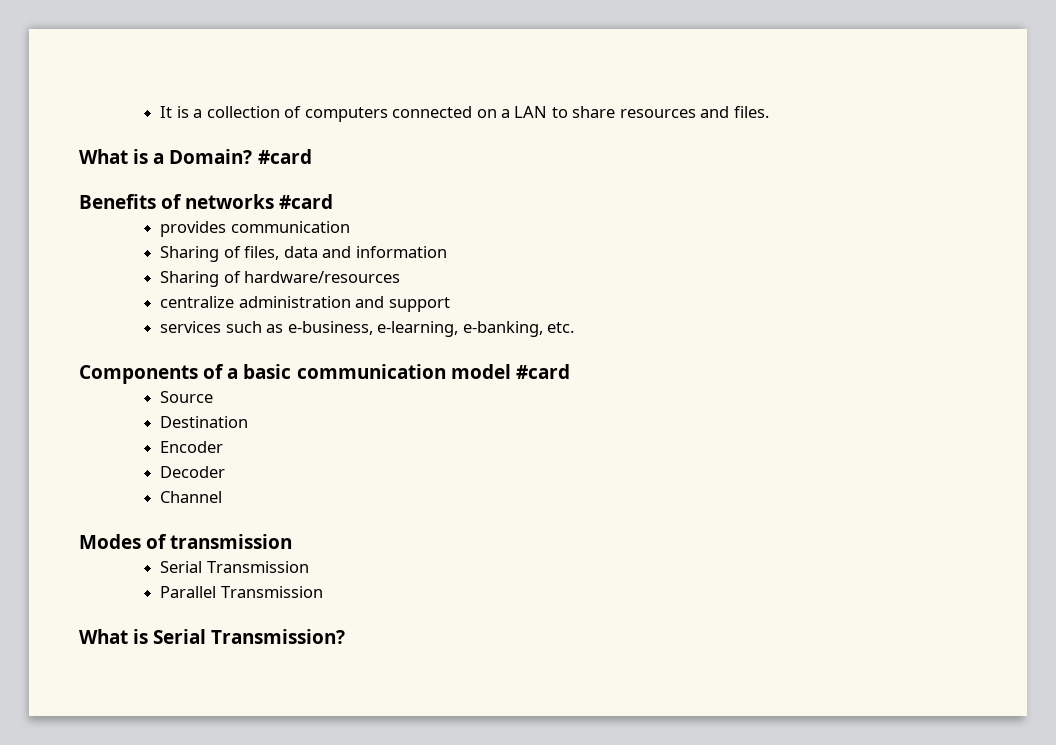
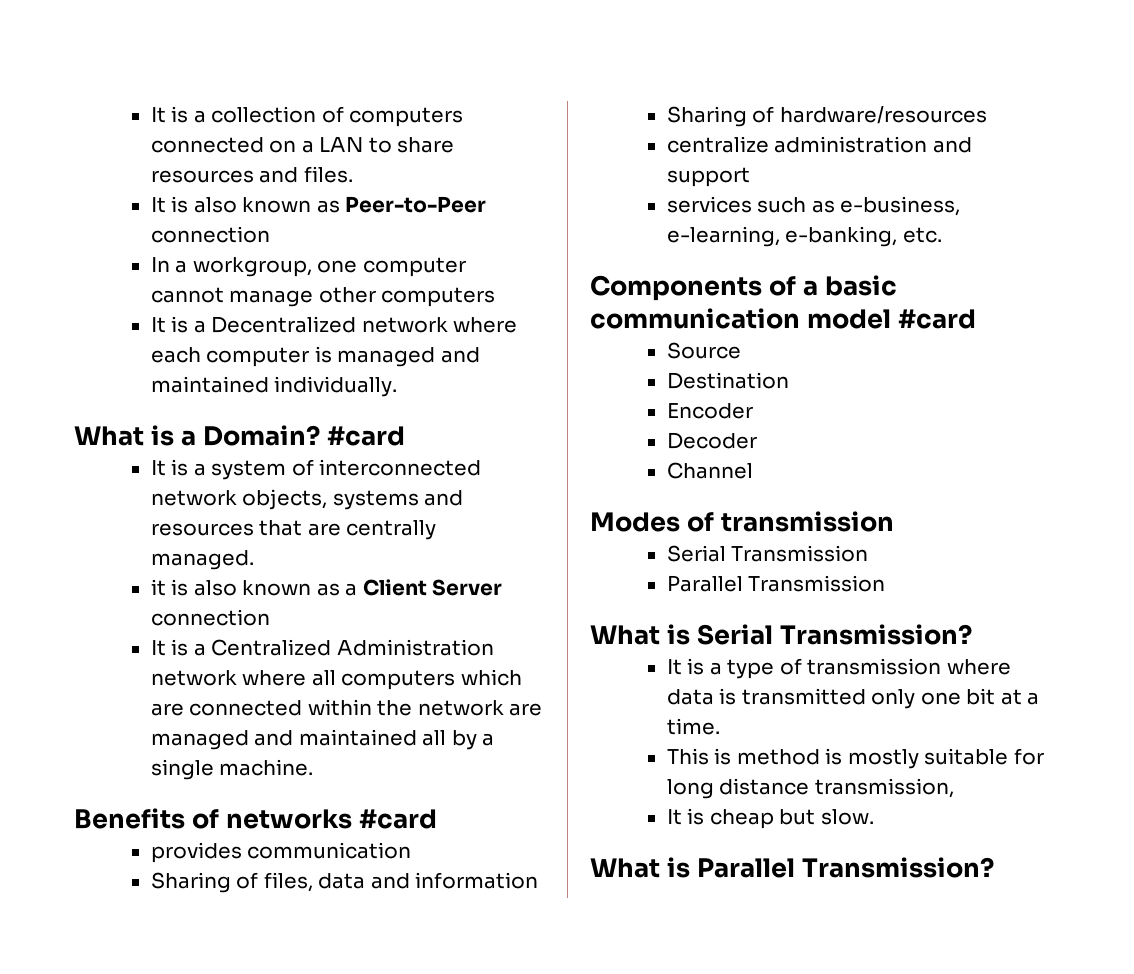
+ It is also known as Peer-to-Peer connection
+ In a workgroup, one computer cannot manage other computers
+ It is a Decentralized network where each computer is managed and maintained individually.
+ It is a system of interconnected network objects, systems and resources that are centrally managed.
+ it is also known as a Client Server connection
+ It is a Centralized Administration network where all computers which are connected within the network are managed and maintained all by a single machine.
+ It is a type of transmission where data is transmitted only one bit at a time.
+ This is method is mostly suitable for long distance transmission,
+ It is cheap but slow.
+ What is Parallel Transmission?

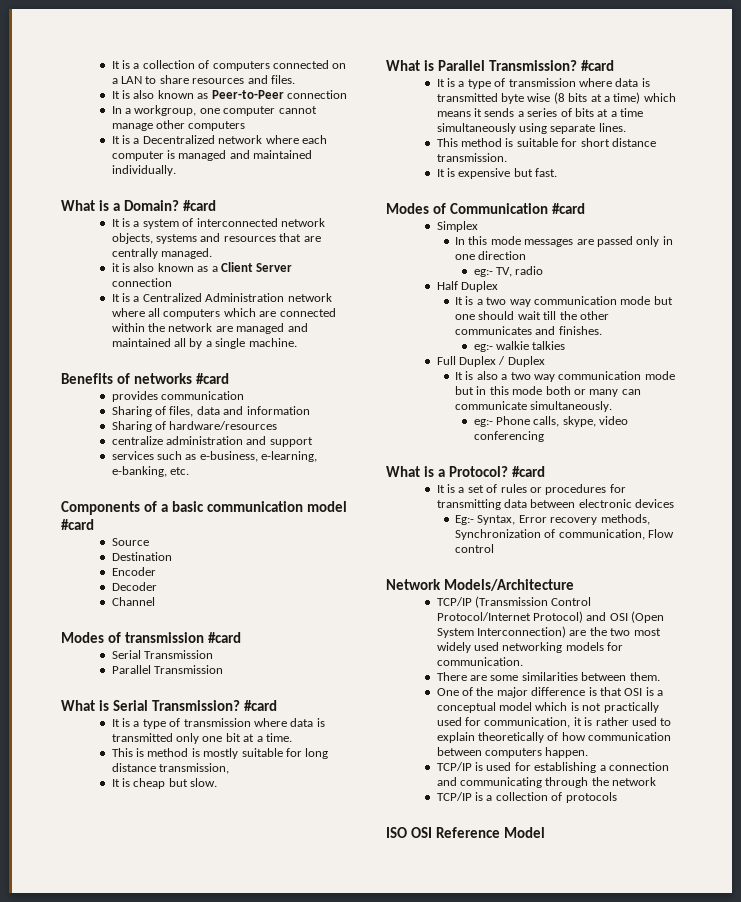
- Modes of transmission
+ Modes of transmission #card
- What is Serial Transmission?
+ What is Serial Transmission? #card
- What is Parallel Transmission?
+ What is Parallel Transmission? #card
+ It is a type of transmission where data is transmitted byte wise (8 bits at a time) which means it sends a series of bits at a time simultaneously using separate lines.
+ This method is suitable for short distance transmission.
+ It is expensive but fast.
+ Modes of Communication #card
+ Simplex
+ In this mode messages are passed only in one direction
+ eg:- TV, radio
+ Half Duplex
+ It is a two way communication mode but one should wait till the other communicates and finishes.
+ eg:- walkie talkies
+ Full Duplex / Duplex
+ It is also a two way communication mode but in this mode both or many can communicate simultaneously.
+ eg:- Phone calls, skype, video conferencing
+ What is a Protocol? #card
+ It is a set of rules or procedures for transmitting data between electronic devices
+ Eg:- Syntax, Error recovery methods, Synchronization of communication, Flow control
+ Network Models/Architecture
+ TCP/IP (Transmission Control Protocol/Internet Protocol) and OSI (Open System Interconnection) are the two most widely used networking models for communication.
+ There are some similarities between them.
+ One of the major difference is that OSI is a conceptual model which is not practically used for communication, it is rather used to explain theoretically of how communication between computers happen.
+ TCP/IP is used for establishing a connection and communicating through the network
+ TCP/IP is a collection of protocols
+ ISO OSI Reference Model

